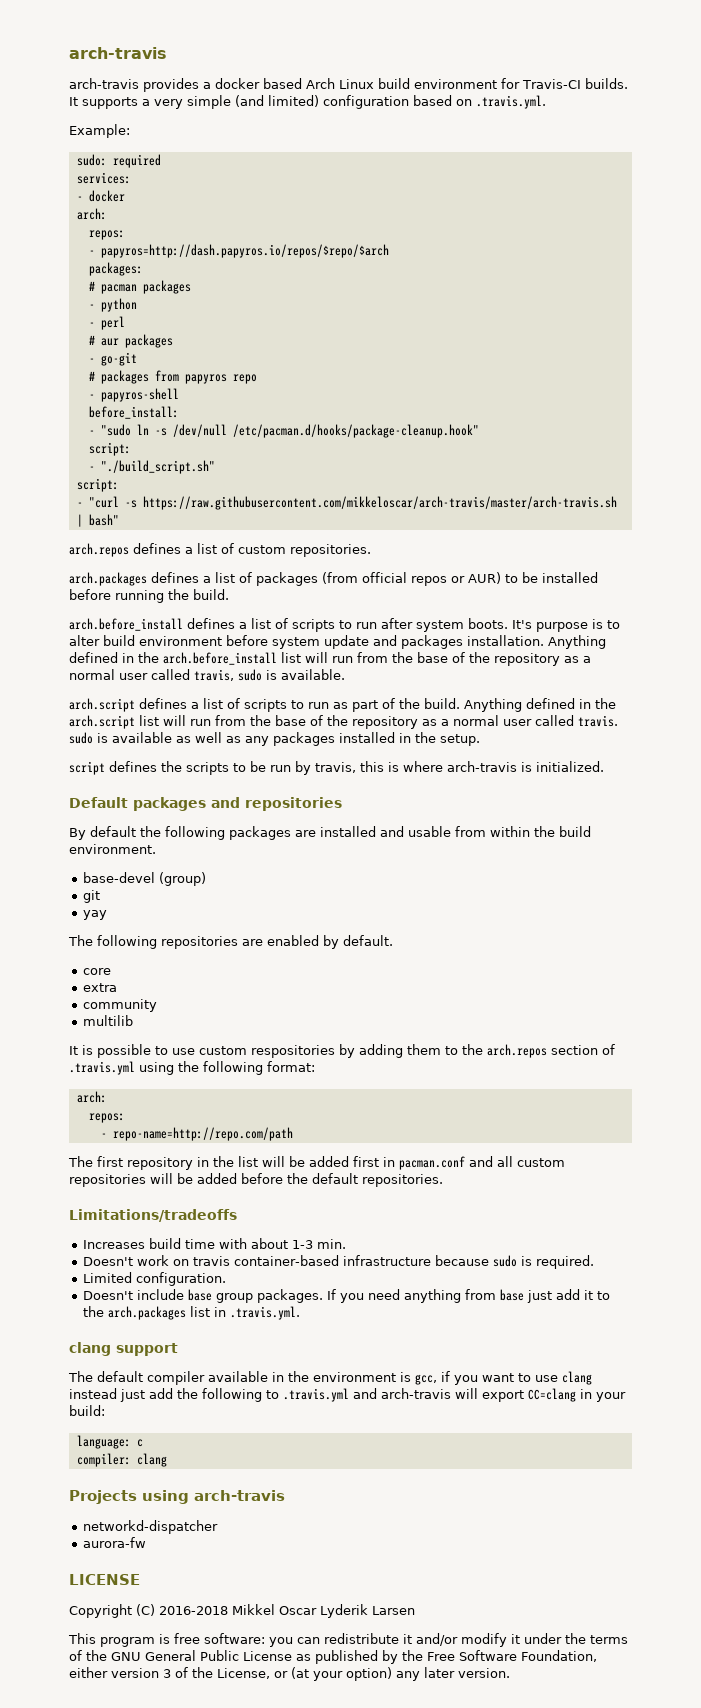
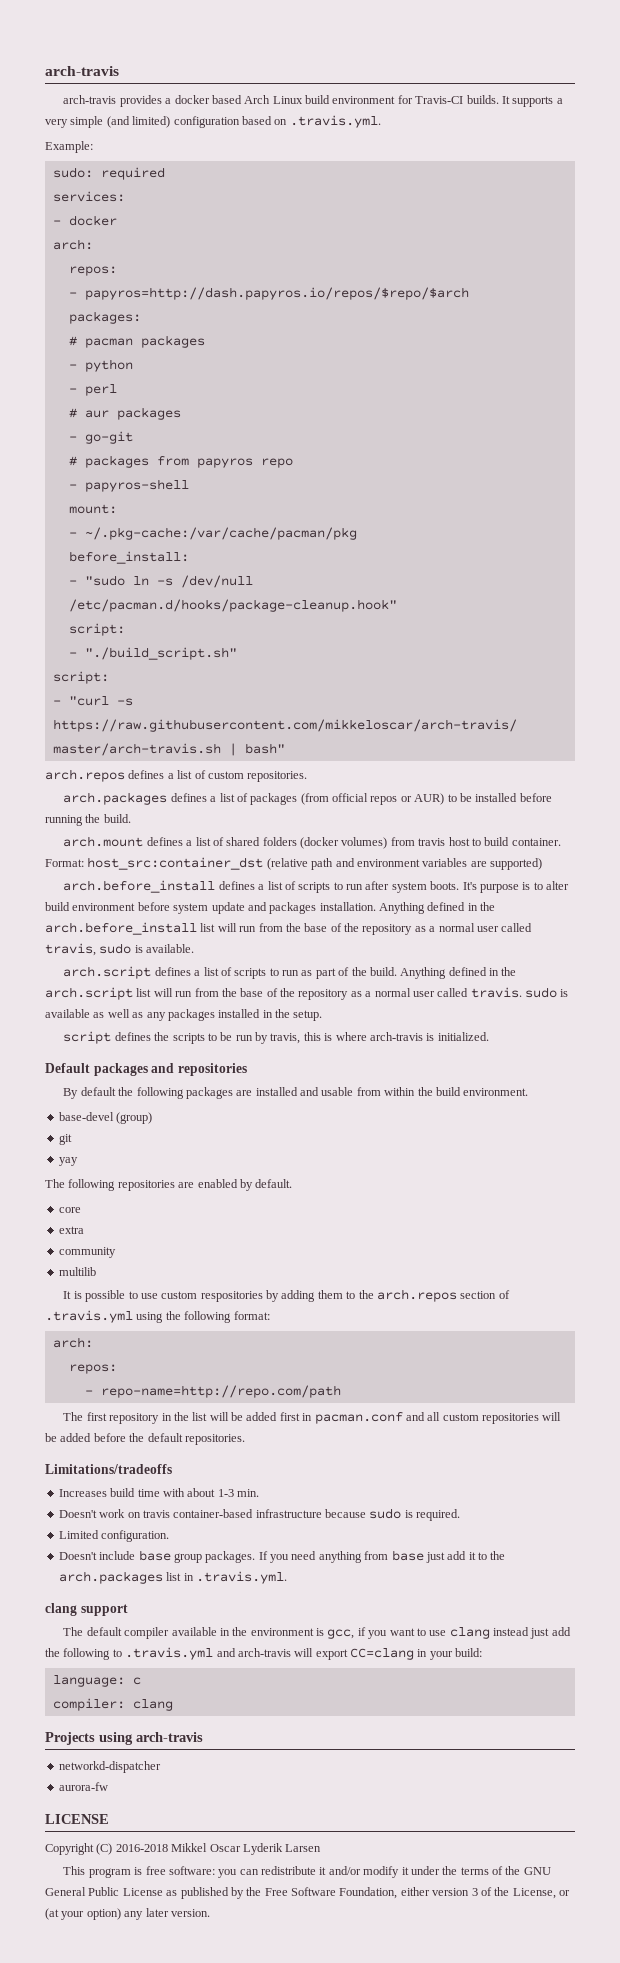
+ mount:
+ - ~/.pkg-cache:/var/cache/pacman/pkg
+ arch.mount defines a list of shared folders (docker volumes) from travis host to build container. Format: host_src:container_dst (relative path and environment variables are supported)

